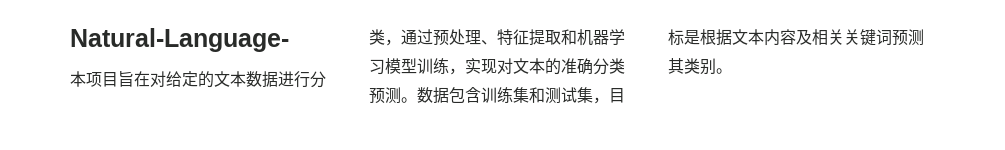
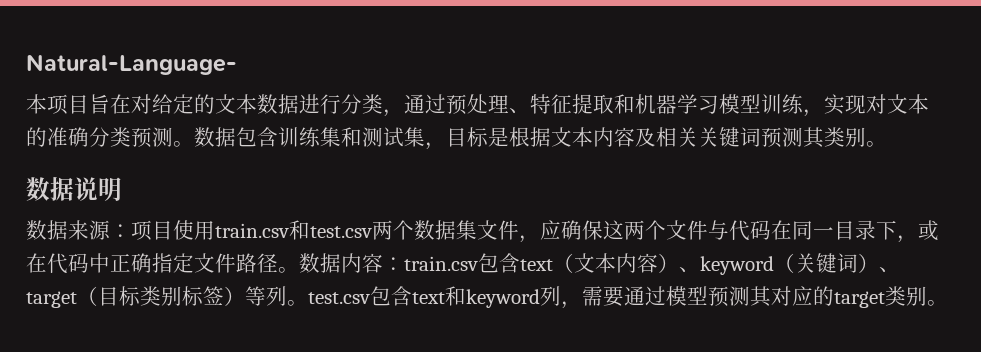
+ 数据说明
+ 数据来源：项目使用train.csv和test.csv两个数据集文件，应确保这两个文件与代码在同一目录下，或在代码中正确指定文件路径。数据内容：train.csv包含text（文本内容）、keyword（关键词）、target（目标类别标签）等列。test.csv包含text和keyword列，需要通过模型预测其对应的target类别。

